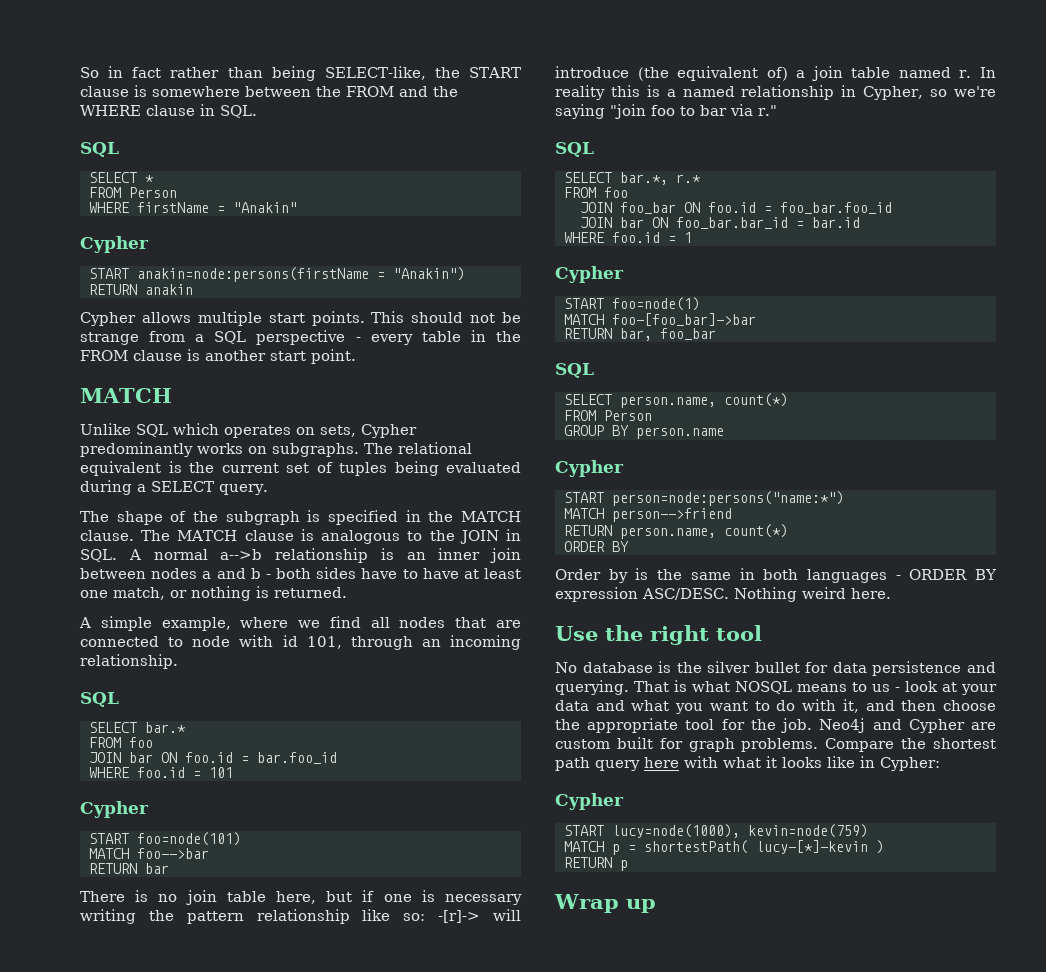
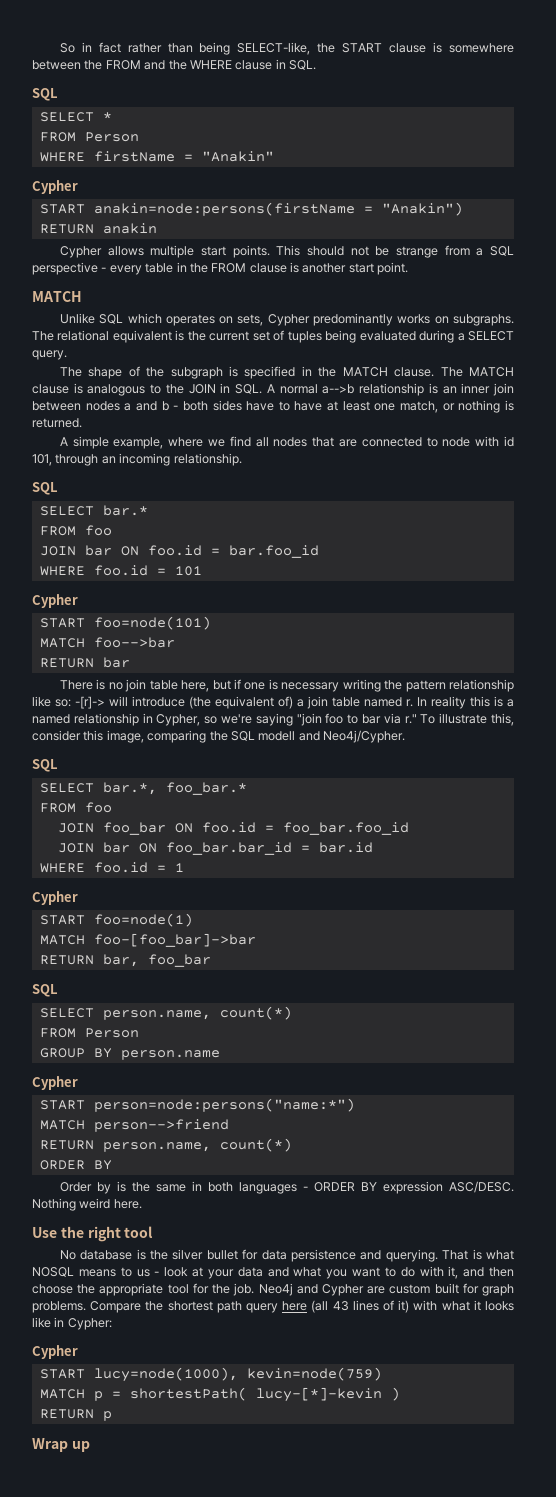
+ To illustrate this, consider this image, comparing the SQL modell and Neo4j/Cypher.
- SELECT bar.*, r.*
+ SELECT bar.*, foo_bar.*
- Compare the shortest path query here with what it looks like in Cypher:
+ Compare the shortest path query here (all 43 lines of it) with what it looks like in Cypher:

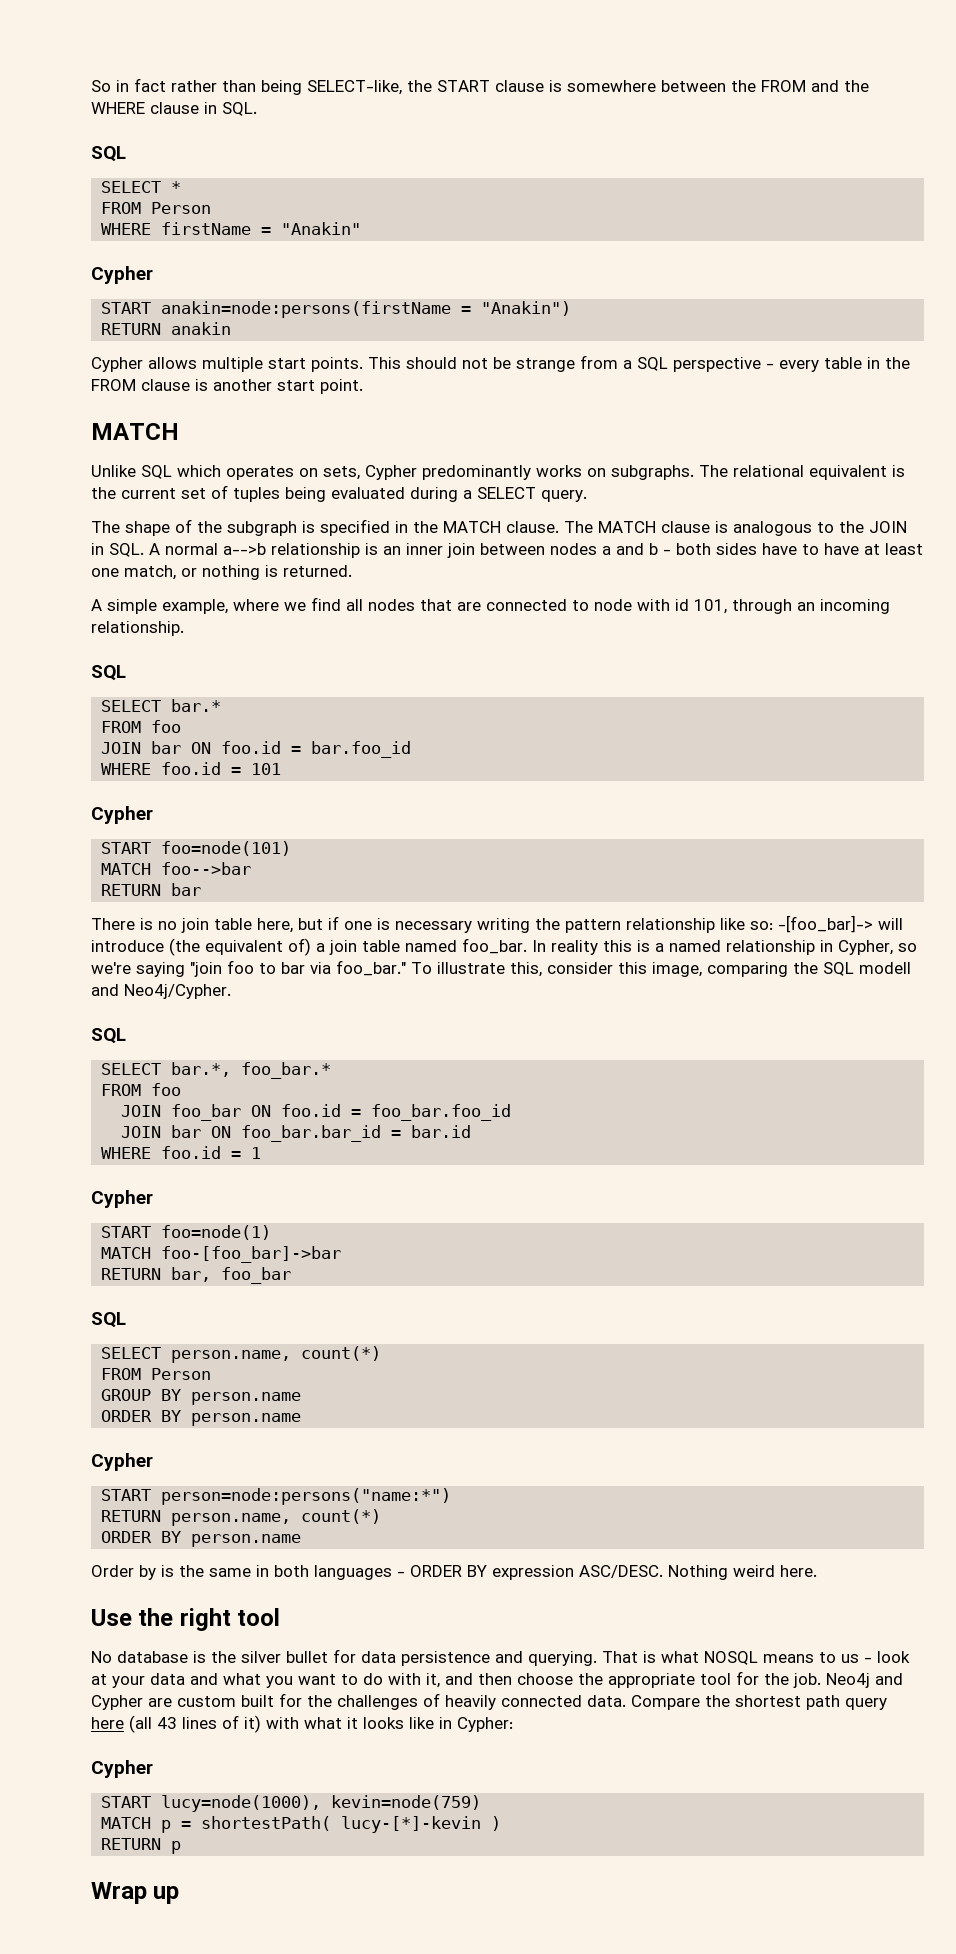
- There is no join table here, but if one is necessary writing the pattern relationship like so: -[r]-> will introduce (the equivalent of) a join table named r.
+ There is no join table here, but if one is necessary writing the pattern relationship like so: -[foo_bar]-> will introduce (the equivalent of) a join table named foo_bar.
- In reality this is a named relationship in Cypher, so we're saying "join foo to bar via r."
+ In reality this is a named relationship in Cypher, so we're saying "join foo to bar via foo_bar."
  GROUP BY person.name
+ ORDER BY person.name
- MATCH person-->friend
  RETURN person.name, count(*)
- ORDER BY
+ ORDER BY person.name
- Neo4j and Cypher are custom built for graph problems.
+ Neo4j and Cypher are custom built for the challenges of heavily connected data.

